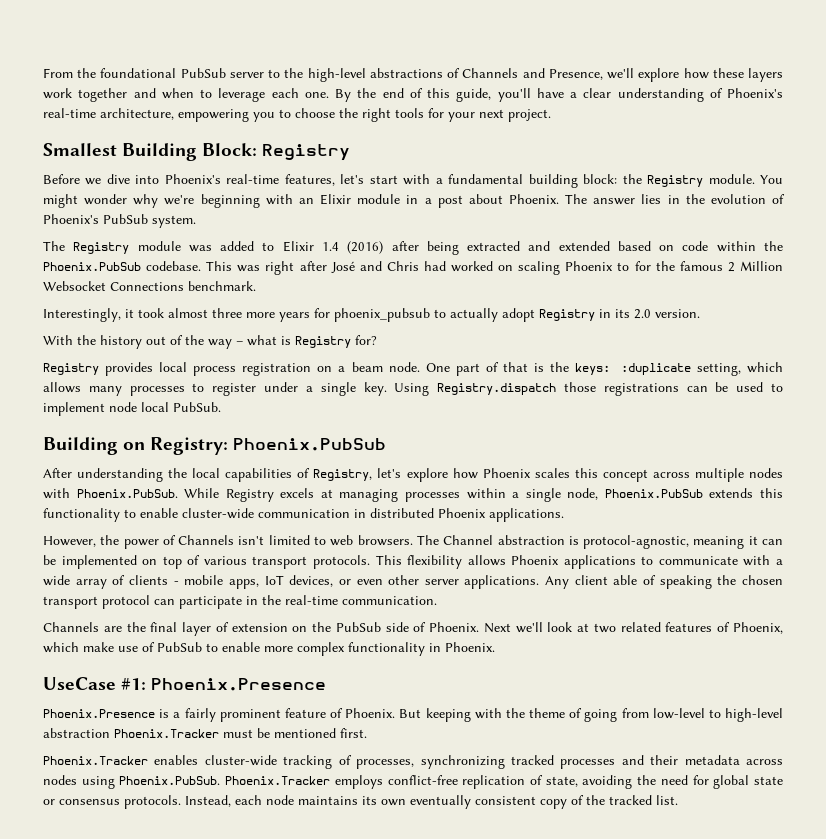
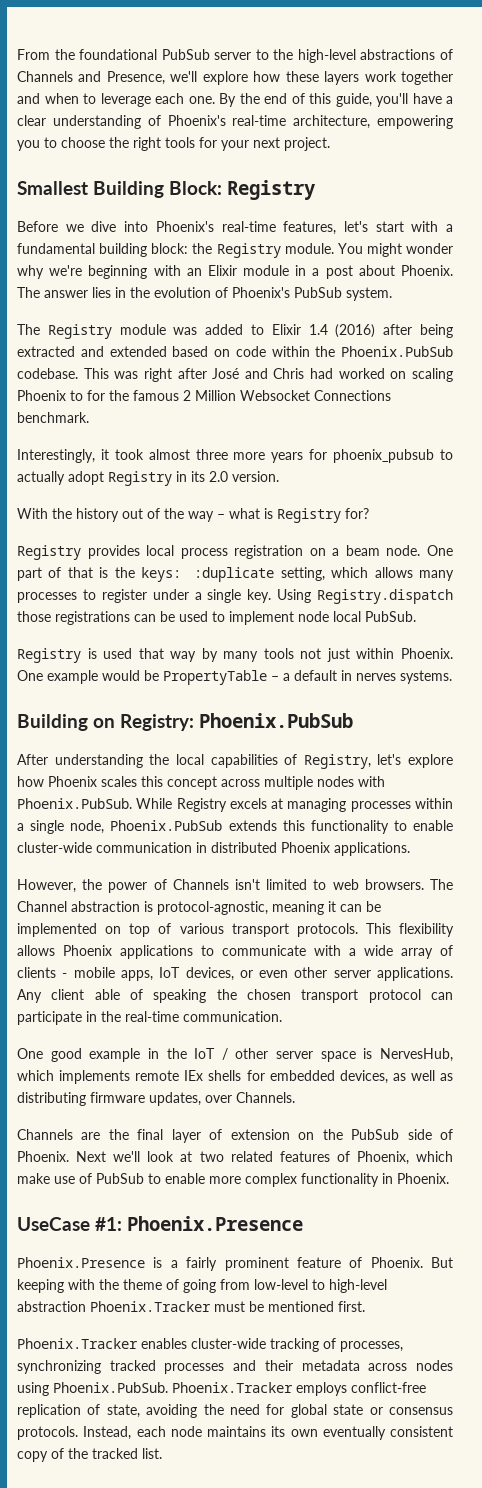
+ Registry is used that way by many tools not just within Phoenix. One example would be PropertyTable – a default in nerves systems.
+ One good example in the IoT / other server space is NervesHub, which implements remote IEx shells for embedded devices, as well as distributing firmware updates, over Channels.

